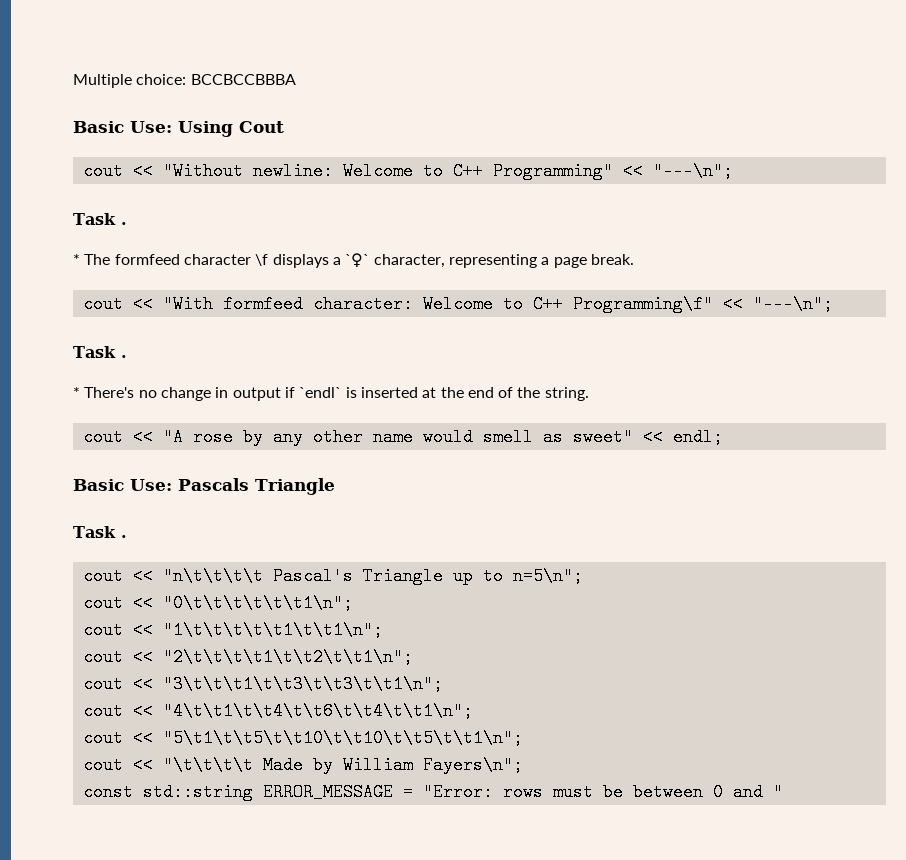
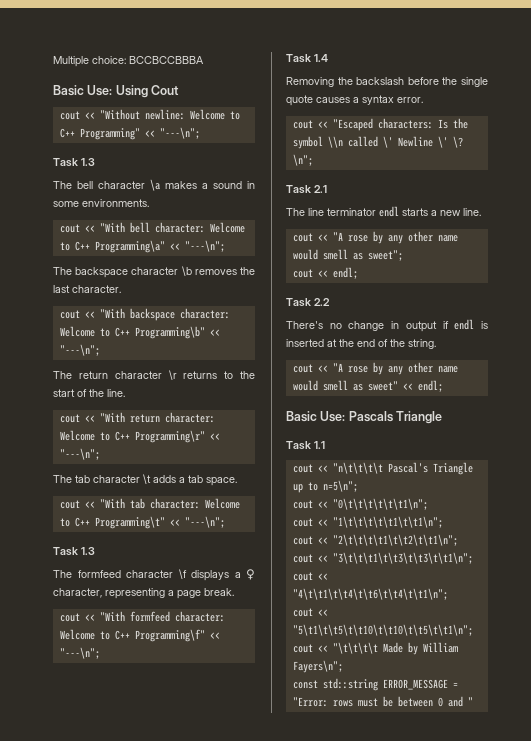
  cout << "Without newline: Welcome to C++ Programming" << "---\n";
- Task .
- * The formfeed character \f displays a `♀` character, representing a page break.
+ Task 1.3
+ The bell character \a makes a sound in some environments.
+ cout << "With bell character: Welcome to C++ Programming\a" << "---\n";
+ The backspace character \b removes the last character.
+ cout << "With backspace character: Welcome to C++ Programming\b" << "---\n";
+ The return character \r returns to the start of the line.
+ cout << "With return character: Welcome to C++ Programming\r" << "---\n";
+ The tab character \t adds a tab space.
+ cout << "With tab character: Welcome to C++ Programming\t" << "---\n";
+ Task 1.3
+ The formfeed character \f displays a ♀ character, representing a page break.
  cout << "With formfeed character: Welcome to C++ Programming\f" << "---\n";
- Task .
- * There's no change in output if `endl` is inserted at the end of the string.
+ Task 1.4
+ Removing the backslash before the single quote causes a syntax error.
+ cout << "Escaped characters: Is the symbol \\n called \' Newline \' \? \n";
+ Task 2.1
+ The line terminator endl starts a new line.
+ cout << "A rose by any other name would smell as sweet";
+ cout << endl;
+ Task 2.2
+ There's no change in output if endl is inserted at the end of the string.
  Basic Use: Pascals Triangle
- Task .
+ Task 1.1

